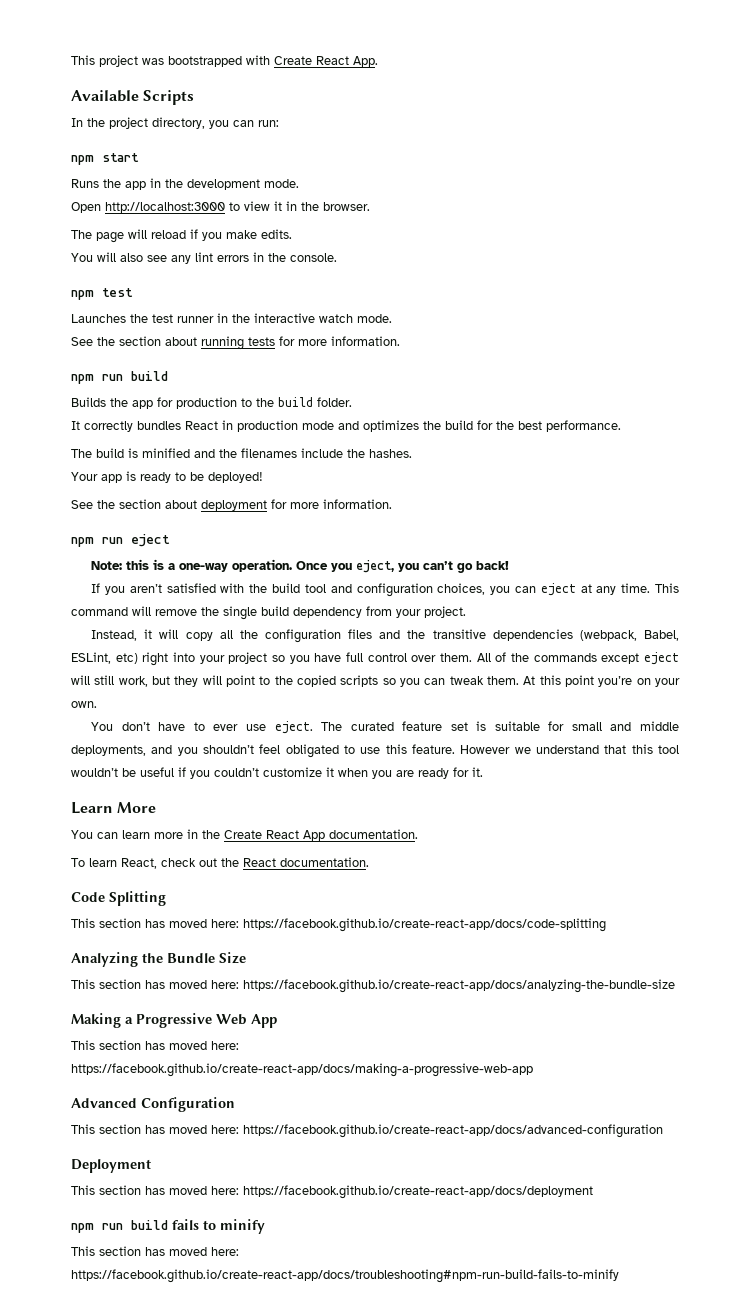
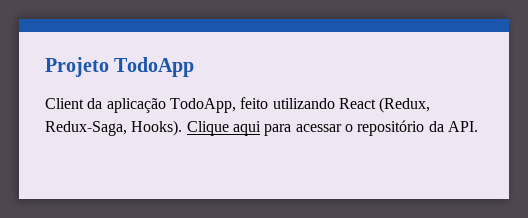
- This project was bootstrapped with Create React App.
- Available Scripts
- In the project directory, you can run:
- npm start
- Runs the app in the development mode.
- Open http://localhost:3000 to view it in the browser.
- The page will reload if you make edits.
- You will also see any lint errors in the console.
- npm test
- Launches the test runner in the interactive watch mode.
- See the section about running tests for more information.
- npm run build
- Builds the app for production to the build folder.
- It correctly bundles React in production mode and optimizes the build for the best performance.
- The build is minified and the filenames include the hashes.
- Your app is ready to be deployed!
- See the section about deployment for more information.
- npm run eject
- Note: this is a one-way operation. Once you eject, you can’t go back!
- If you aren’t satisfied with the build tool and configuration choices, you can eject at any time. This command will remove the single build dependency from your project.
- Instead, it will copy all the configuration files and the transitive dependencies (webpack, Babel, ESLint, etc) right into your project so you have full control over them. All of the commands except eject will still work, but they will point to the copied scripts so you can tweak them. At this point you’re on your own.
- You don’t have to ever use eject. The curated feature set is suitable for small and middle deployments, and you shouldn’t feel obligated to use this feature. However we understand that this tool wouldn’t be useful if you couldn’t customize it when you are ready for it.
- Learn More
- You can learn more in the Create React App documentation.
- To learn React, check out the React documentation.
- Code Splitting
- This section has moved here: https://facebook.github.io/create-react-app/docs/code-splitting
- Analyzing the Bundle Size
- This section has moved here: https://facebook.github.io/create-react-app/docs/analyzing-the-bundle-size
- Making a Progressive Web App
- This section has moved here: https://facebook.github.io/create-react-app/docs/making-a-progressive-web-app
- Advanced Configuration
- This section has moved here: https://facebook.github.io/create-react-app/docs/advanced-configuration
- Deployment
- This section has moved here: https://facebook.github.io/create-react-app/docs/deployment
- npm run build fails to minify
- This section has moved here: https://facebook.github.io/create-react-app/docs/troubleshooting#npm-run-build-fails-to-minify
+ Projeto TodoApp
+ Client da aplicação TodoApp, feito utilizando React (Redux, Redux-Saga, Hooks). Clique aqui para acessar o repositório da API.

